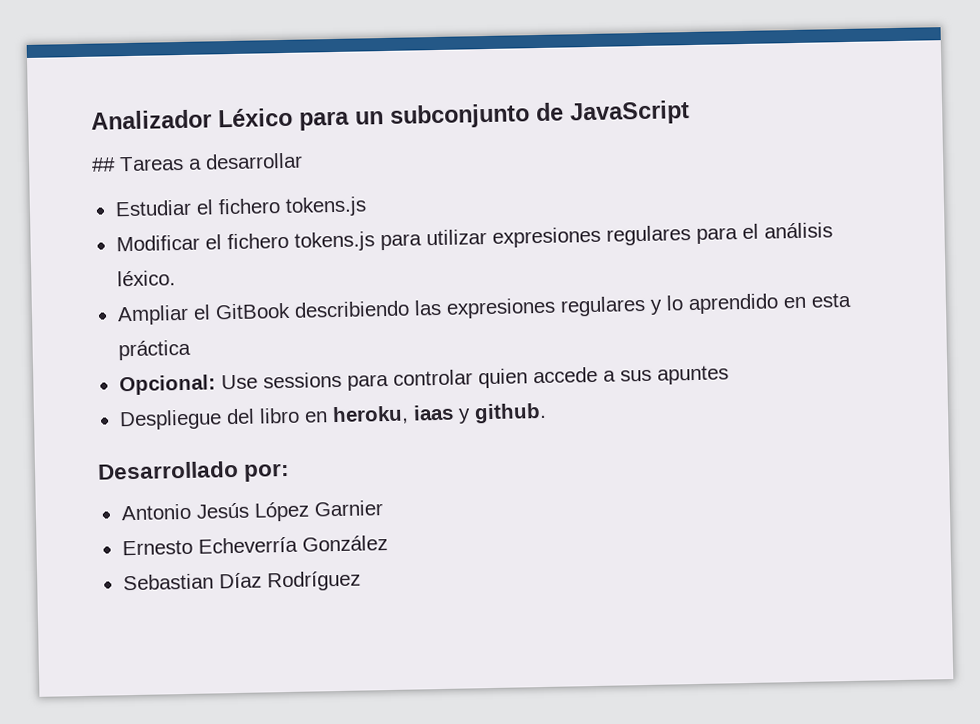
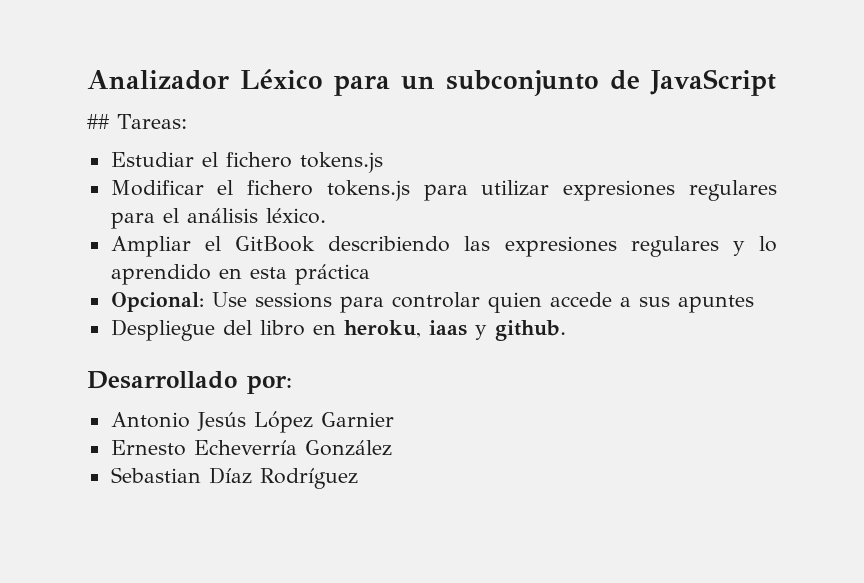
- ## Tareas a desarrollar
+ ## Tareas:

